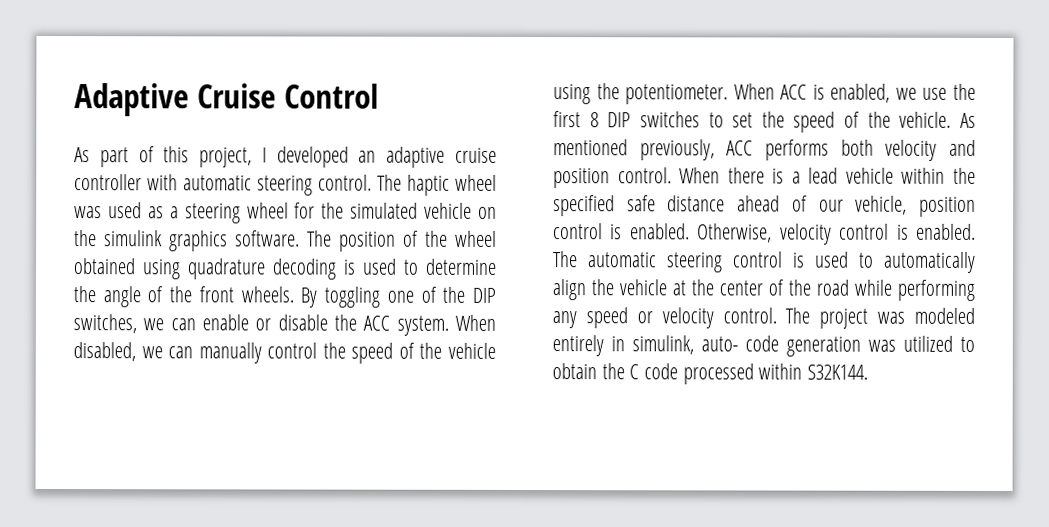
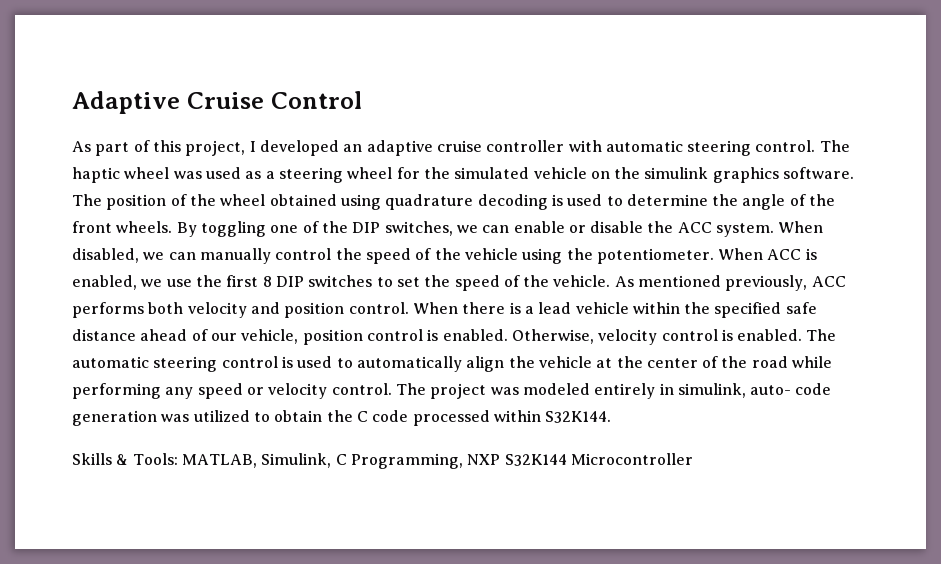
+ Skills & Tools: MATLAB, Simulink, C Programming, NXP S32K144 Microcontroller

